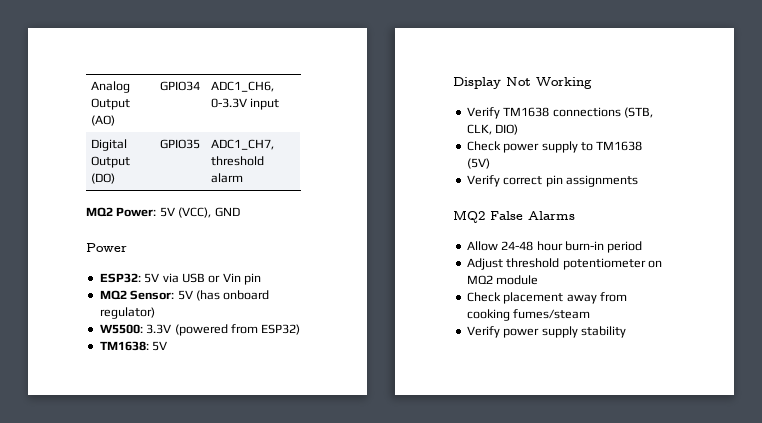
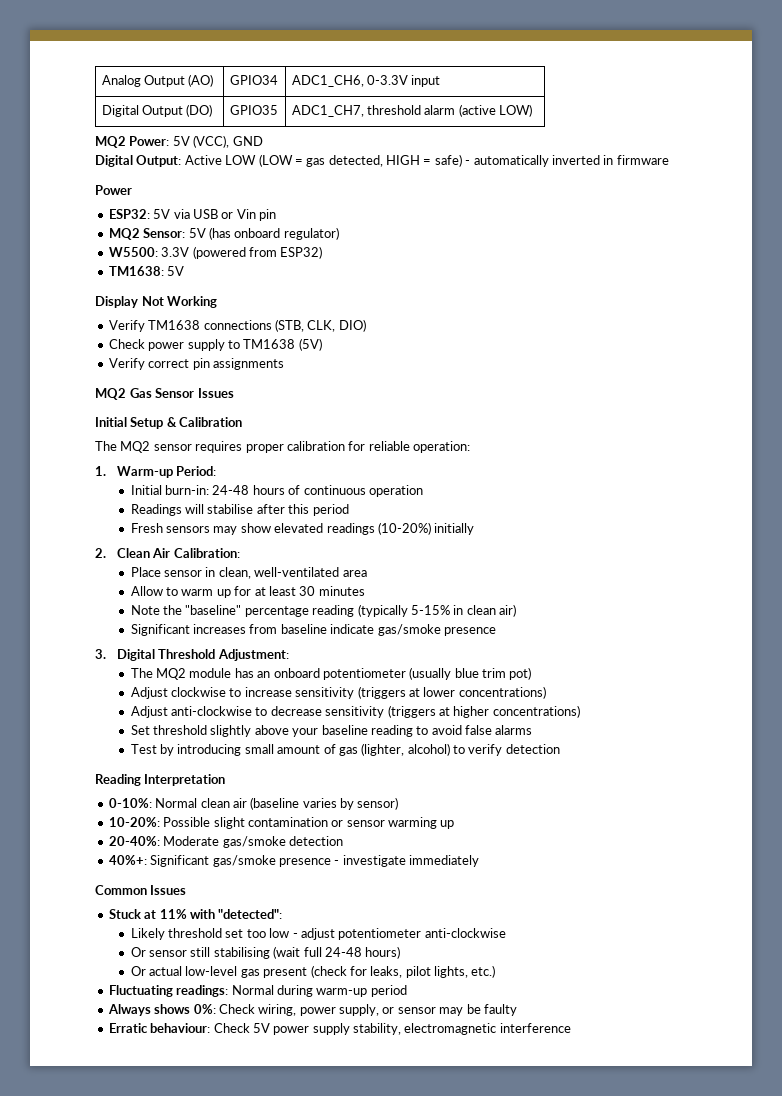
- Digital Output (DO) | GPIO35 | ADC1_CH7, threshold alarm
+ Digital Output (DO) | GPIO35 | ADC1_CH7, threshold alarm (active LOW)
+ Digital Output: Active LOW (LOW = gas detected, HIGH = safe) - automatically inverted in firmware
- MQ2 False Alarms
- Allow 24-48 hour burn-in period
- Adjust threshold potentiometer on MQ2 module
- Check placement away from cooking fumes/steam
- Verify power supply stability
+ MQ2 Gas Sensor Issues
+ Initial Setup & Calibration
+ The MQ2 sensor requires proper calibration for reliable operation:
+ 1. Warm-up Period:
+ Initial burn-in: 24-48 hours of continuous operation
+ Readings will stabilise after this period
+ Fresh sensors may show elevated readings (10-20%) initially
+ 2. Clean Air Calibration:
+ Place sensor in clean, well-ventilated area
+ Allow to warm up for at least 30 minutes
+ Note the "baseline" percentage reading (typically 5-15% in clean air)
+ Significant increases from baseline indicate gas/smoke presence
+ 3. Digital Threshold Adjustment:
+ The MQ2 module has an onboard potentiometer (usually blue trim pot)
+ Adjust clockwise to increase sensitivity (triggers at lower concentrations)
+ Adjust anti-clockwise to decrease sensitivity (triggers at higher concentrations)
+ Set threshold slightly above your baseline reading to avoid false alarms
+ Test by introducing small amount of gas (lighter, alcohol) to verify detection
+ Reading Interpretation
+ 0-10%: Normal clean air (baseline varies by sensor)
+ 10-20%: Possible slight contamination or sensor warming up
+ 20-40%: Moderate gas/smoke detection
+ 40%+: Significant gas/smoke presence - investigate immediately
+ Common Issues
+ Stuck at 11% with "detected":
+ Likely threshold set too low - adjust potentiometer anti-clockwise
+ Or sensor still stabilising (wait full 24-48 hours)
+ Or actual low-level gas present (check for leaks, pilot lights, etc.)
+ Fluctuating readings: Normal during warm-up period
+ Always shows 0%: Check wiring, power supply, or sensor may be faulty
+ Erratic behaviour: Check 5V power supply stability, electromagnetic interference

